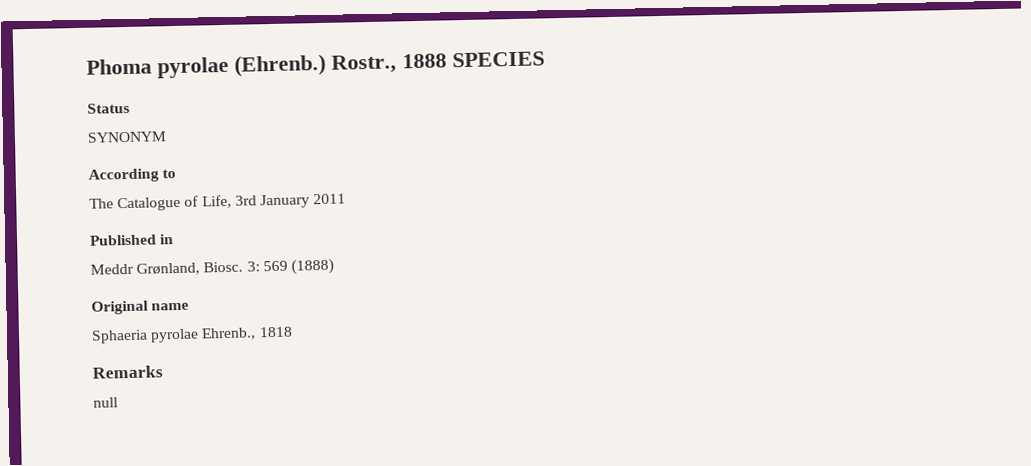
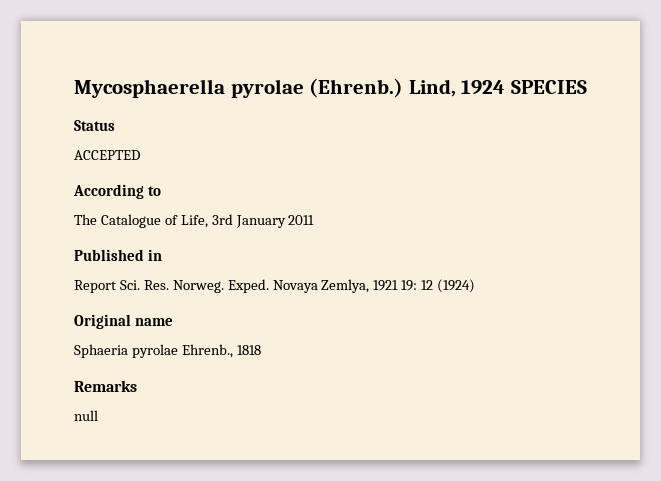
- Phoma pyrolae (Ehrenb.)
+ Mycosphaerella pyrolae (Ehrenb.)
- Rostr., 1888 SPECIES
+ Lind, 1924 SPECIES
- SYNONYM
+ ACCEPTED
- Meddr Grønland, Biosc. 3: 569 (1888)
+ Report Sci. Res. Norweg. Exped. Novaya Zemlya, 1921 19: 12 (1924)

